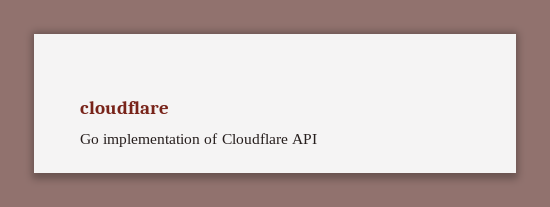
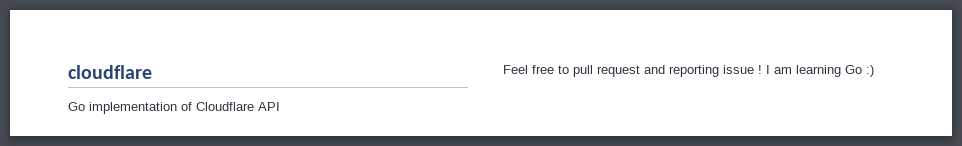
+ Feel free to pull request and reporting issue ! I am learning Go :)

